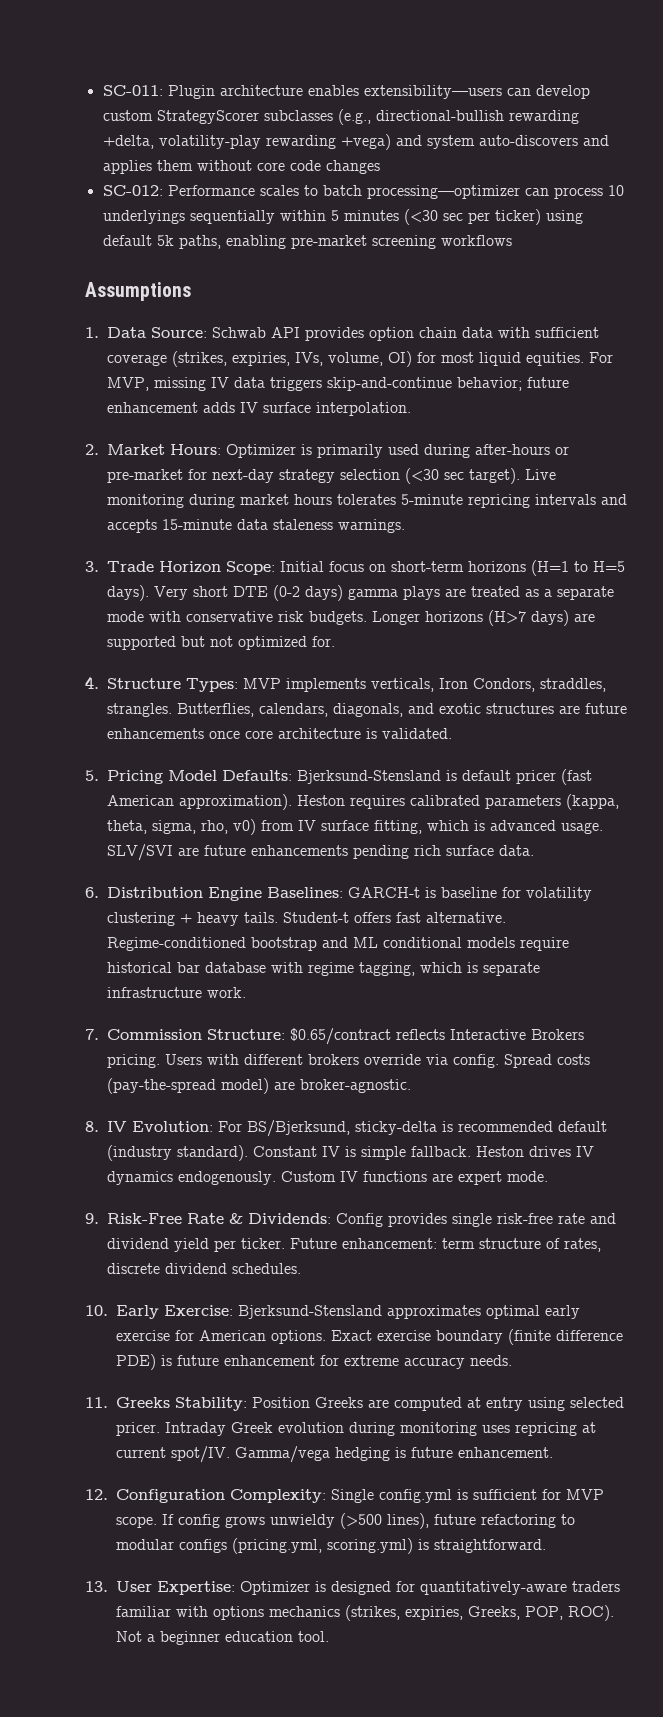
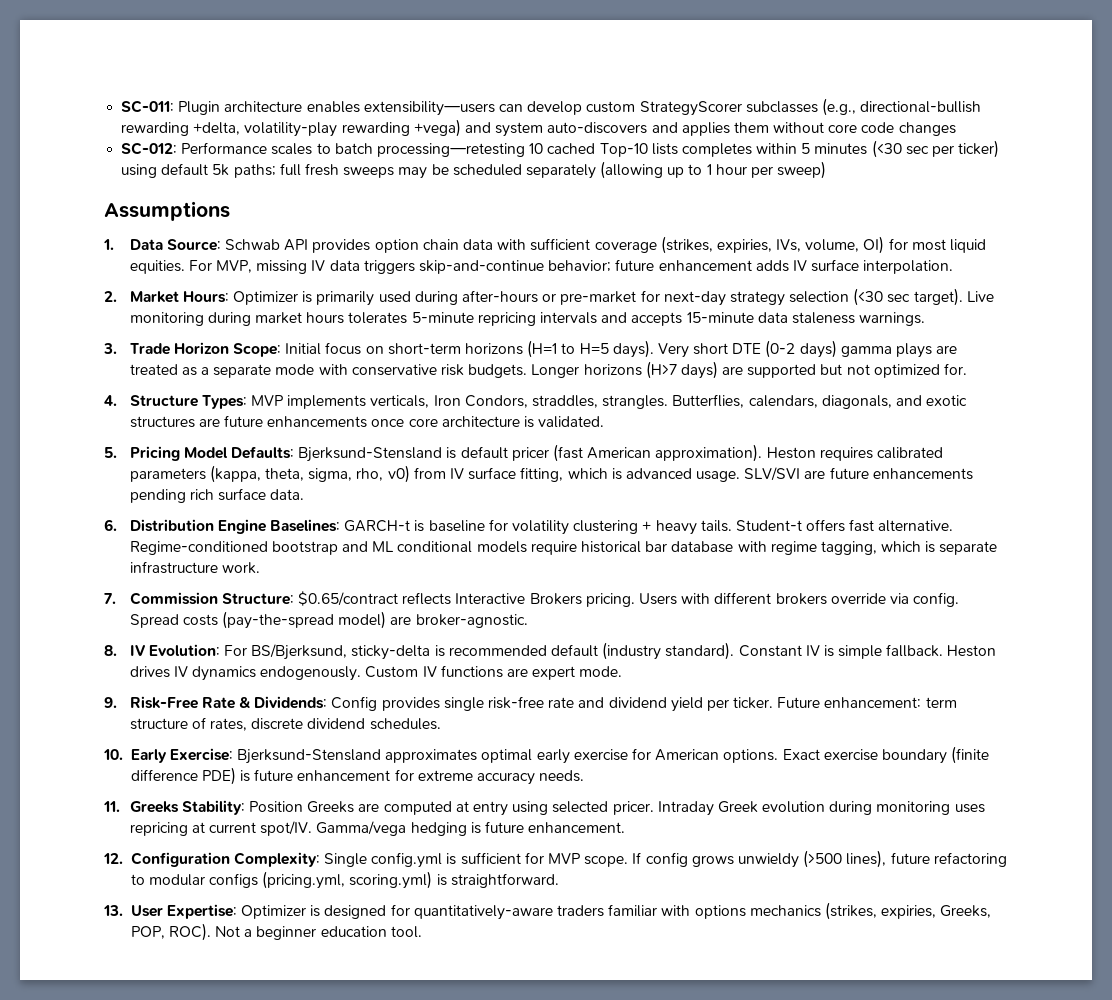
- SC-012: Performance scales to batch processing—optimizer can process 10 underlyings sequentially within 5 minutes (<30 sec per ticker) using default 5k paths, enabling pre-market screening workflows
+ SC-012: Performance scales to batch processing—retesting 10 cached Top-10 lists completes within 5 minutes (<30 sec per ticker) using default 5k paths; full fresh sweeps may be scheduled separately (allowing up to 1 hour per sweep)

